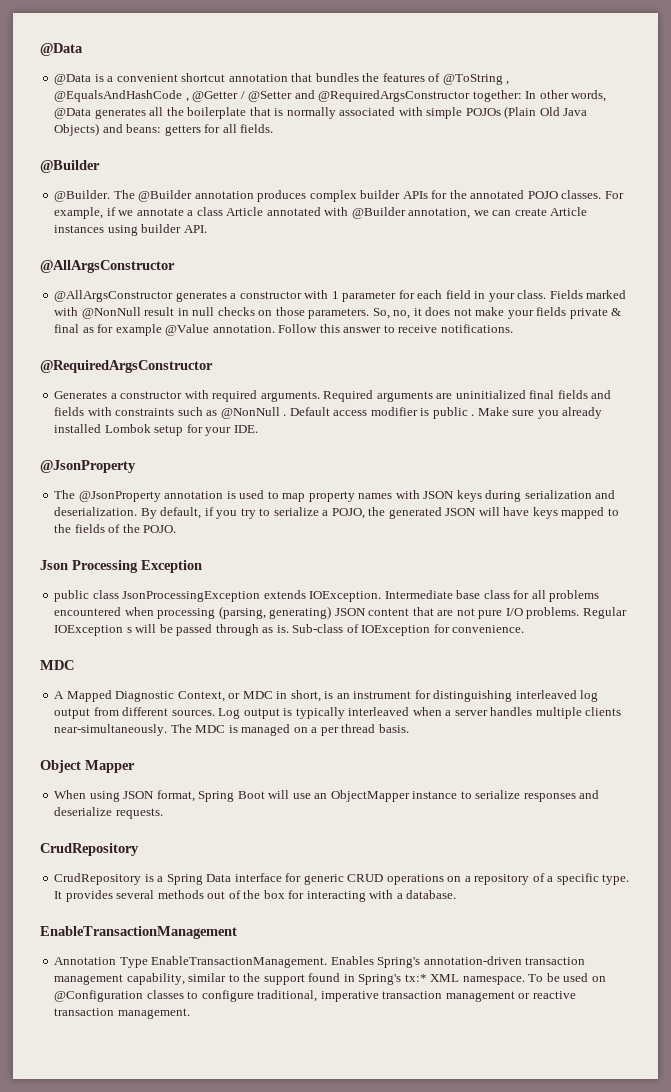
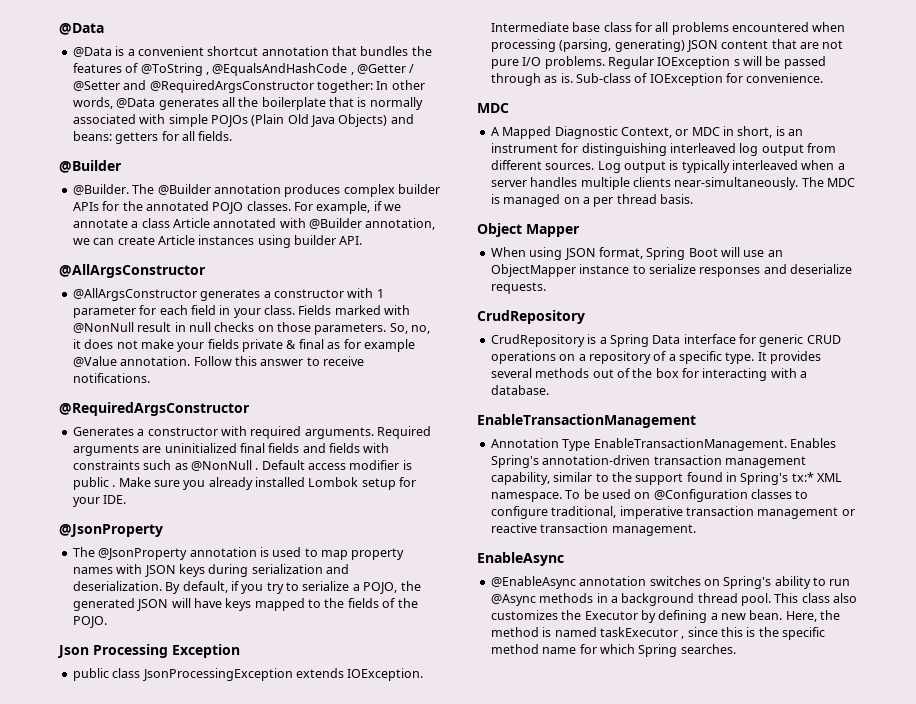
+ EnableAsync
+ @EnableAsync annotation switches on Spring's ability to run @Async methods in a background thread pool. This class also customizes the Executor by defining a new bean. Here, the method is named taskExecutor , since this is the specific method name for which Spring searches.

